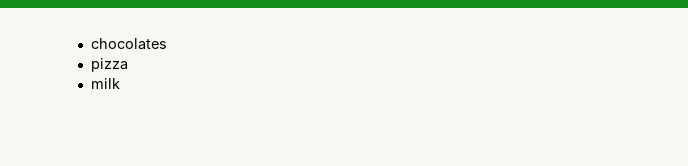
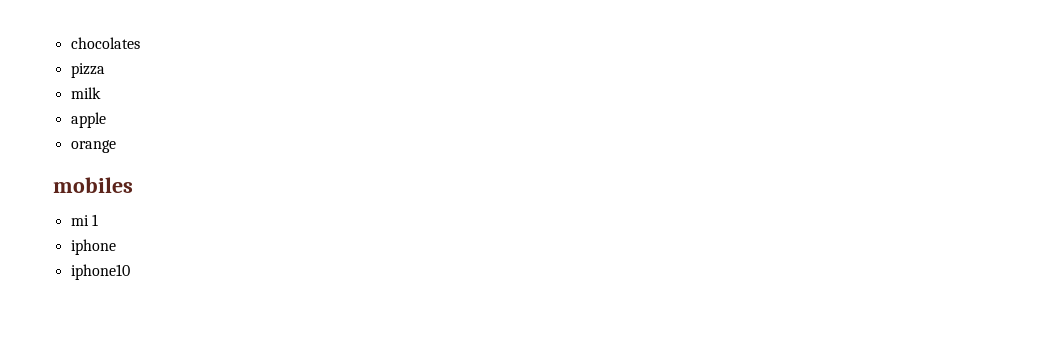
+ apple
+ orange
+ mobiles
+ mi 1
+ iphone
+ iphone10

